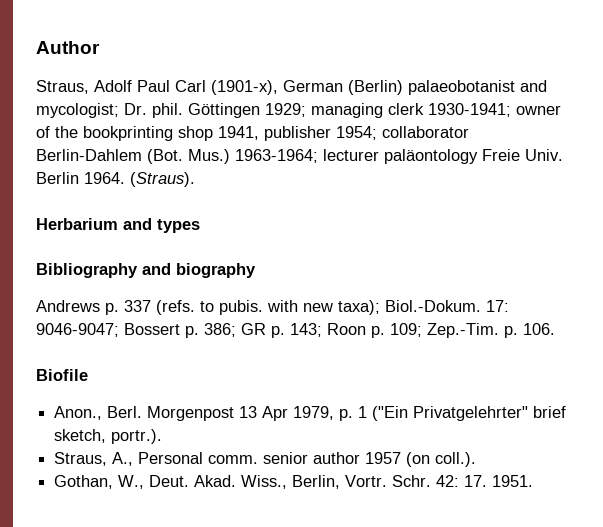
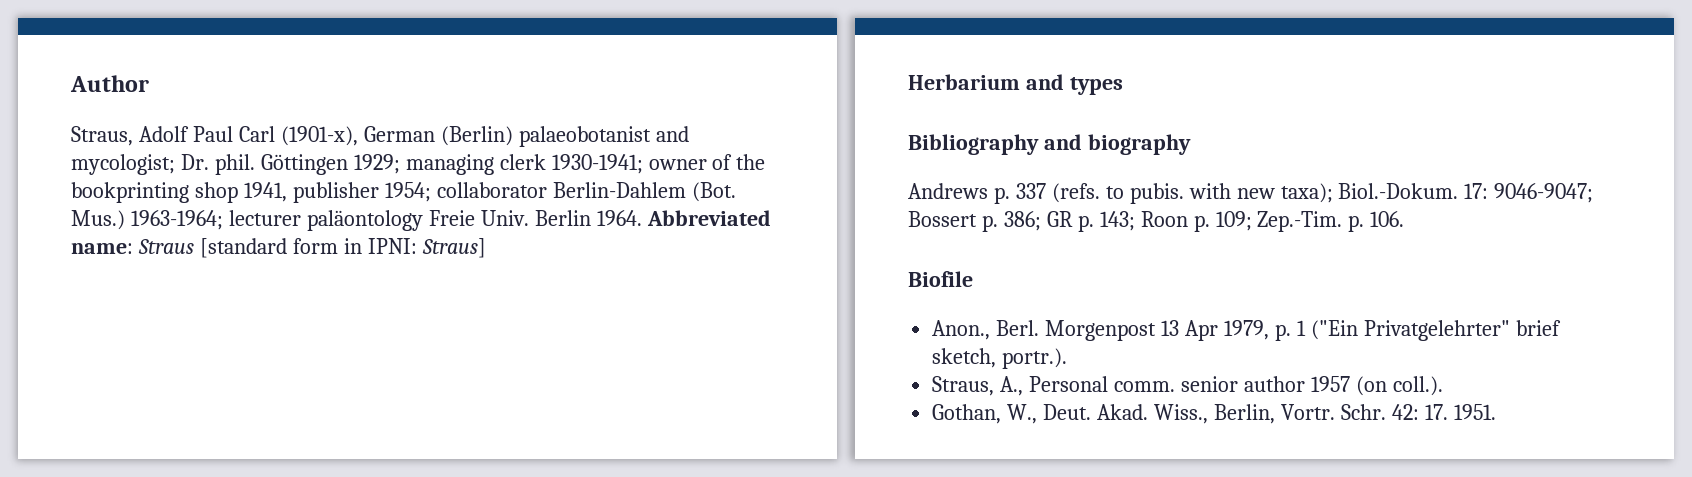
- (Straus).
+ Abbreviated name: Straus [standard form in IPNI: Straus]

